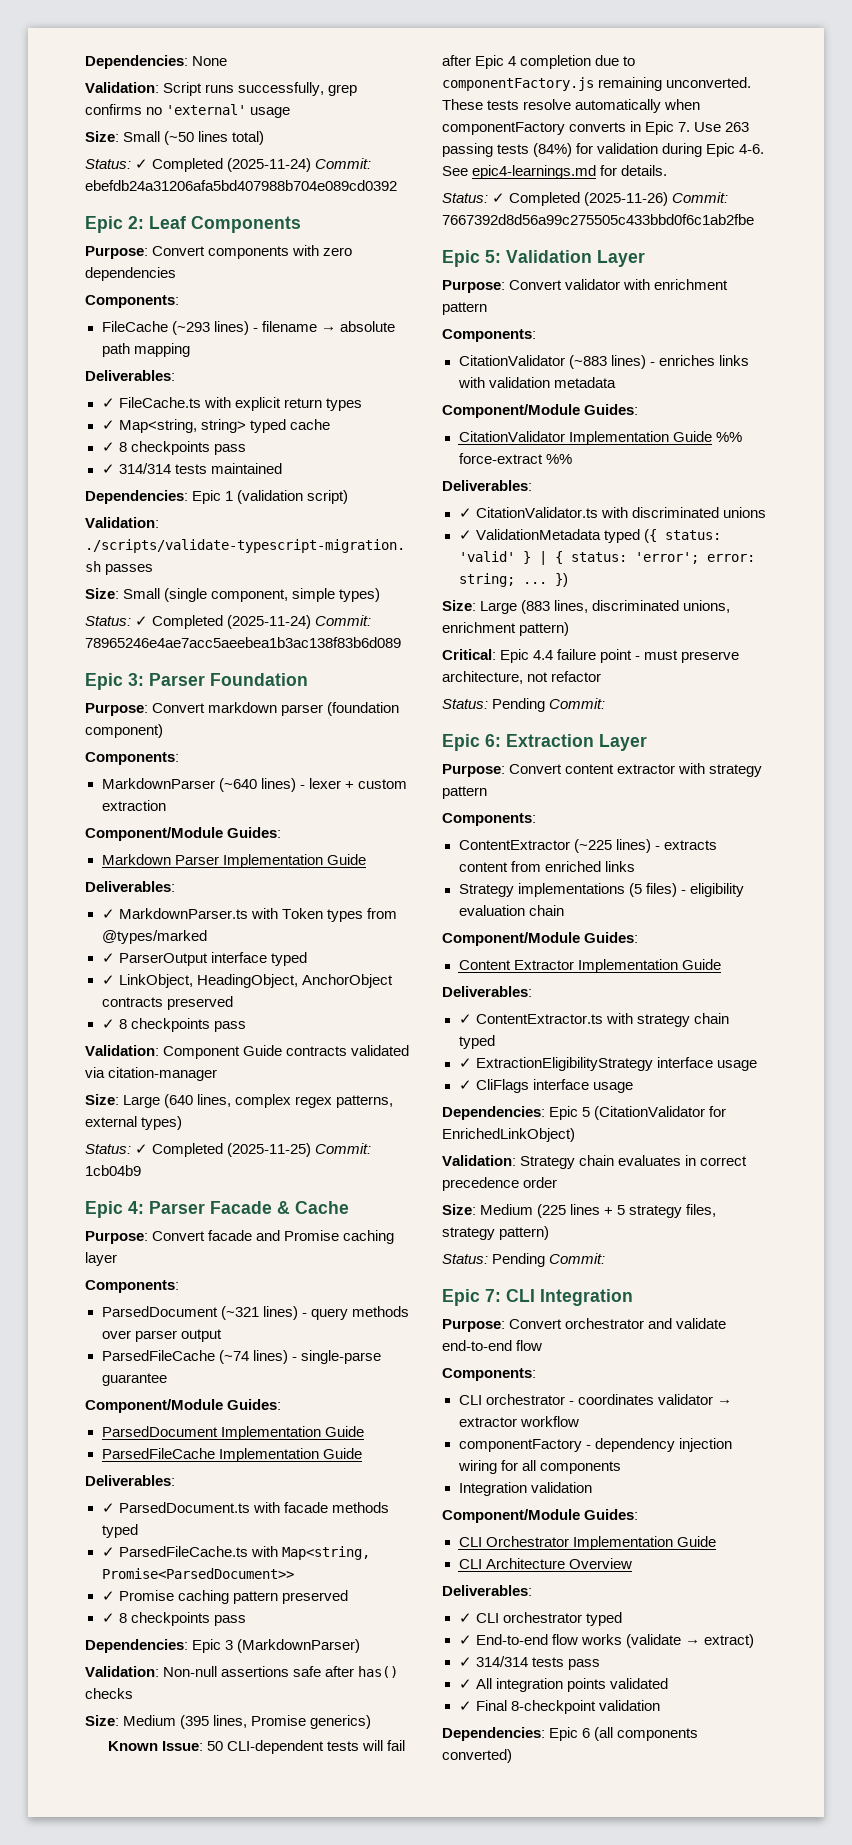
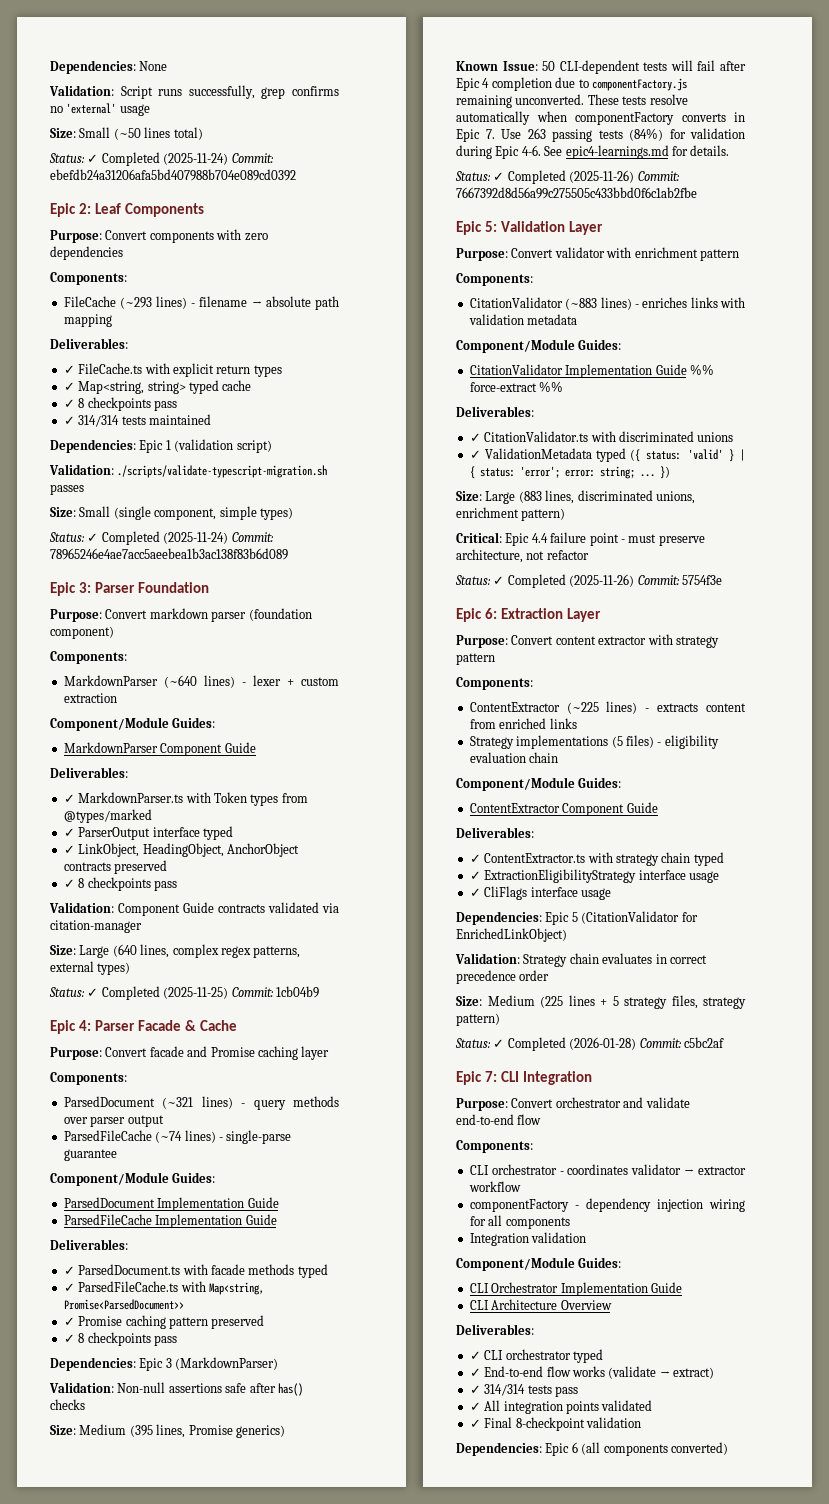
- Markdown Parser Implementation Guide
+ MarkdownParser Component Guide
  Critical: Epic 4.4 failure point - must preserve architecture, not refactor
- Status: Pending Commit:
+ Status: ✓ Completed (2025-11-26) Commit: 5754f3e
- Content Extractor Implementation Guide
+ ContentExtractor Component Guide
  Size: Medium (225 lines + 5 strategy files, strategy pattern)
- Status: Pending Commit:
+ Status: ✓ Completed (2026-01-28) Commit: c5bc2af

